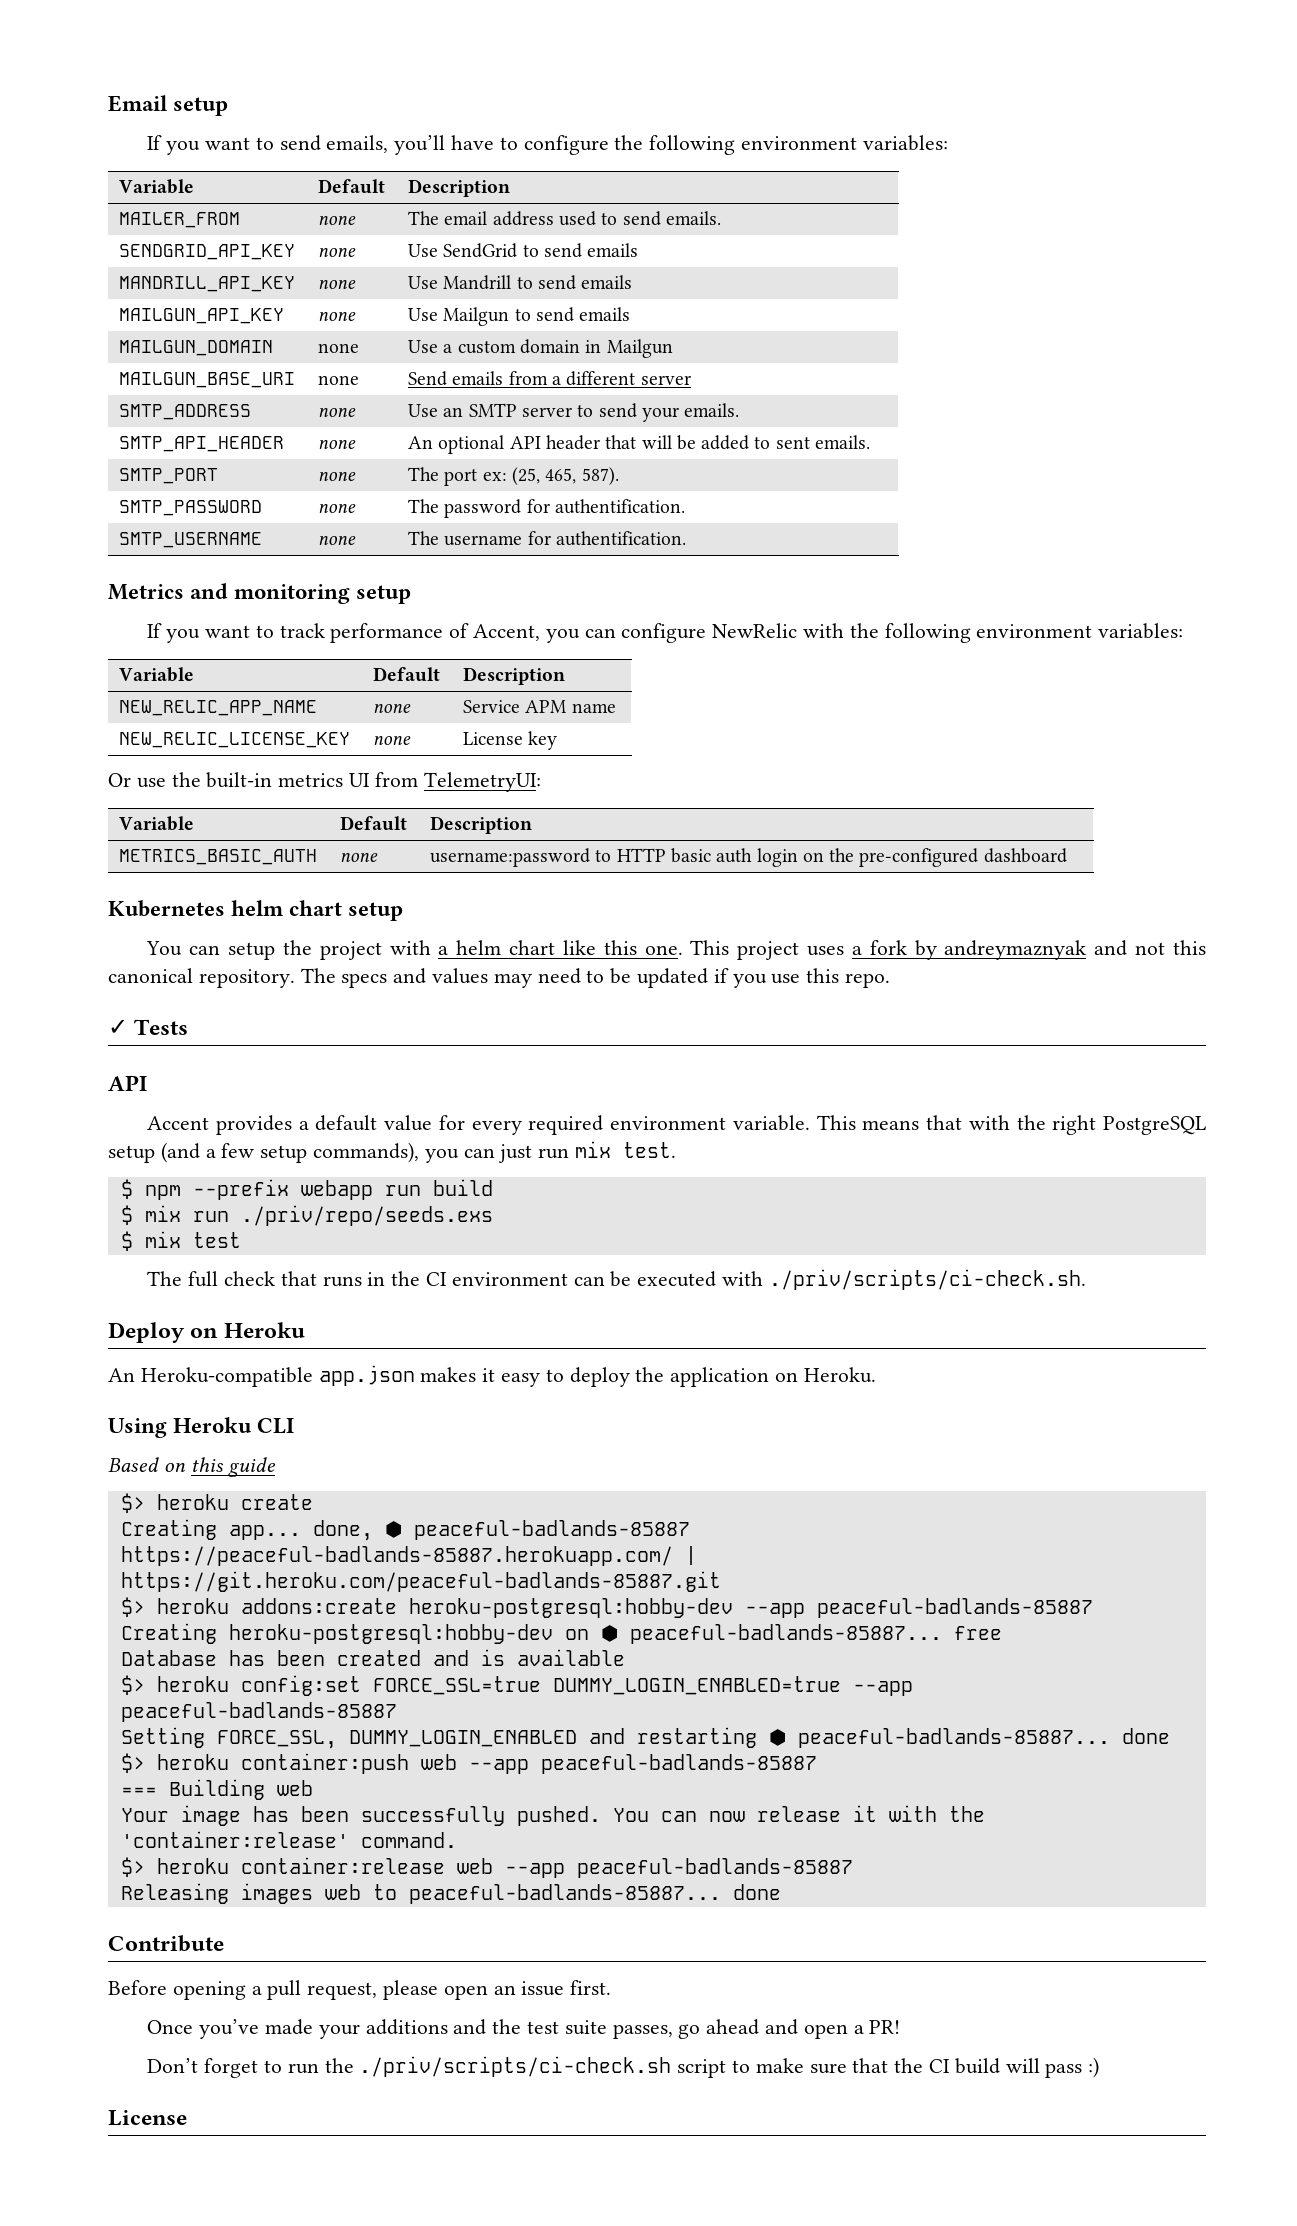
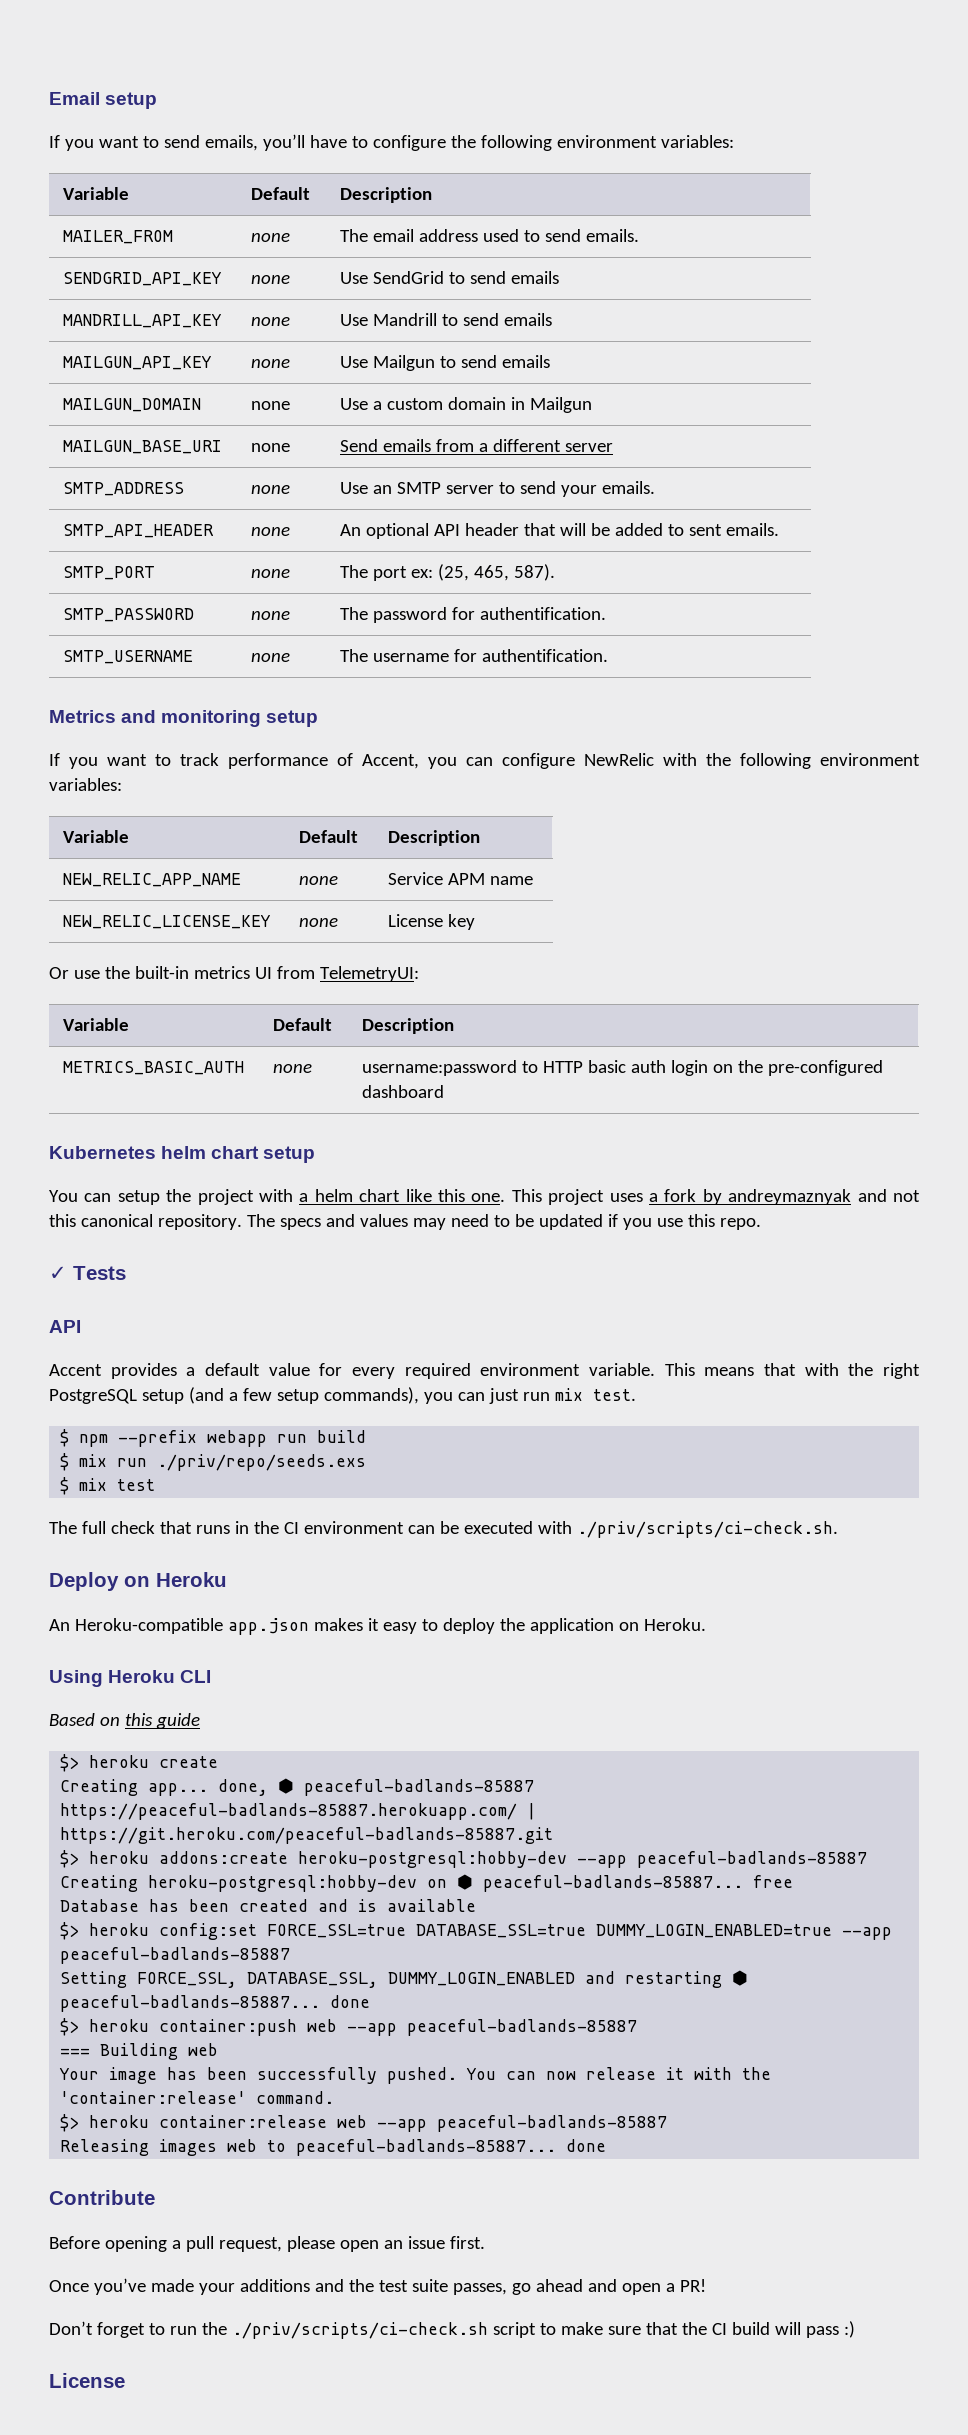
- $> heroku config:set FORCE_SSL=true DUMMY_LOGIN_ENABLED=true --app peaceful-badlands-85887
+ $> heroku config:set FORCE_SSL=true DATABASE_SSL=true DUMMY_LOGIN_ENABLED=true --app peaceful-badlands-85887
- Setting FORCE_SSL, DUMMY_LOGIN_ENABLED and restarting ⬢ peaceful-badlands-85887... done
+ Setting FORCE_SSL, DATABASE_SSL, DUMMY_LOGIN_ENABLED and restarting ⬢ peaceful-badlands-85887... done

